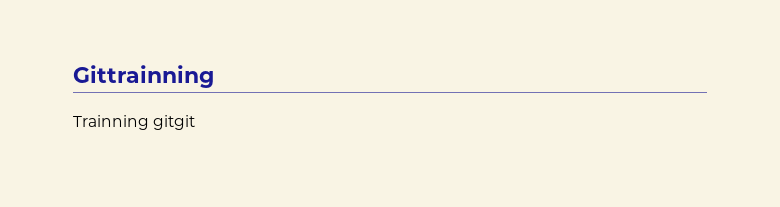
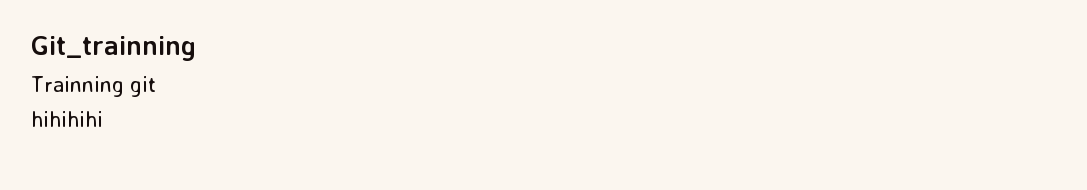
- Gittrainning
+ Git_trainning
- Trainning gitgit
+ Trainning git
+ hihihihi

